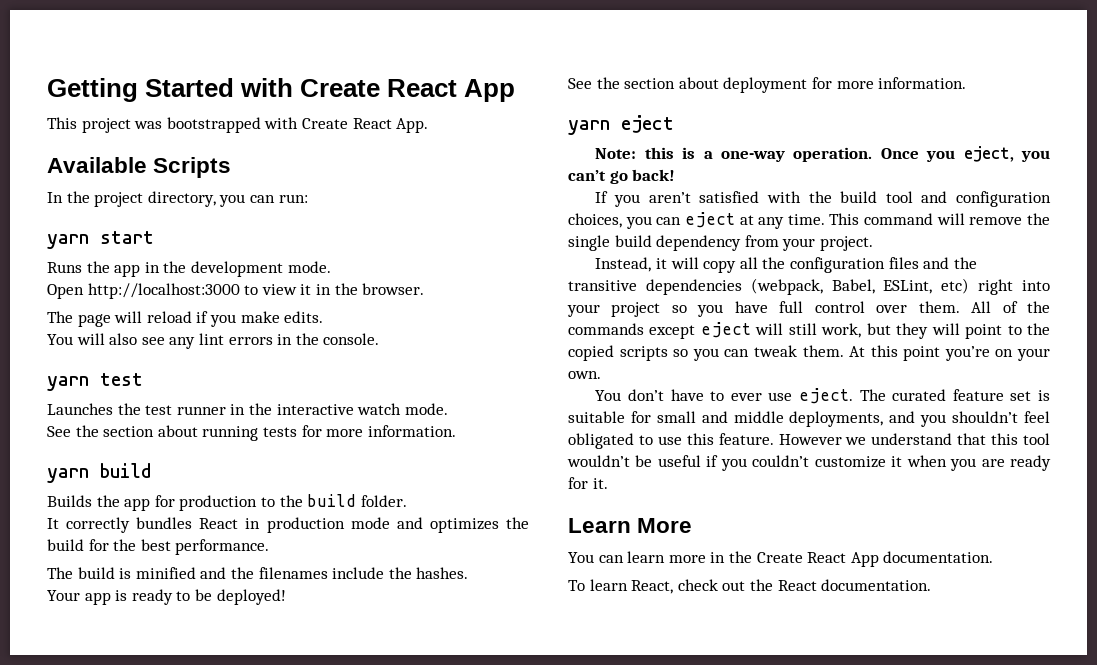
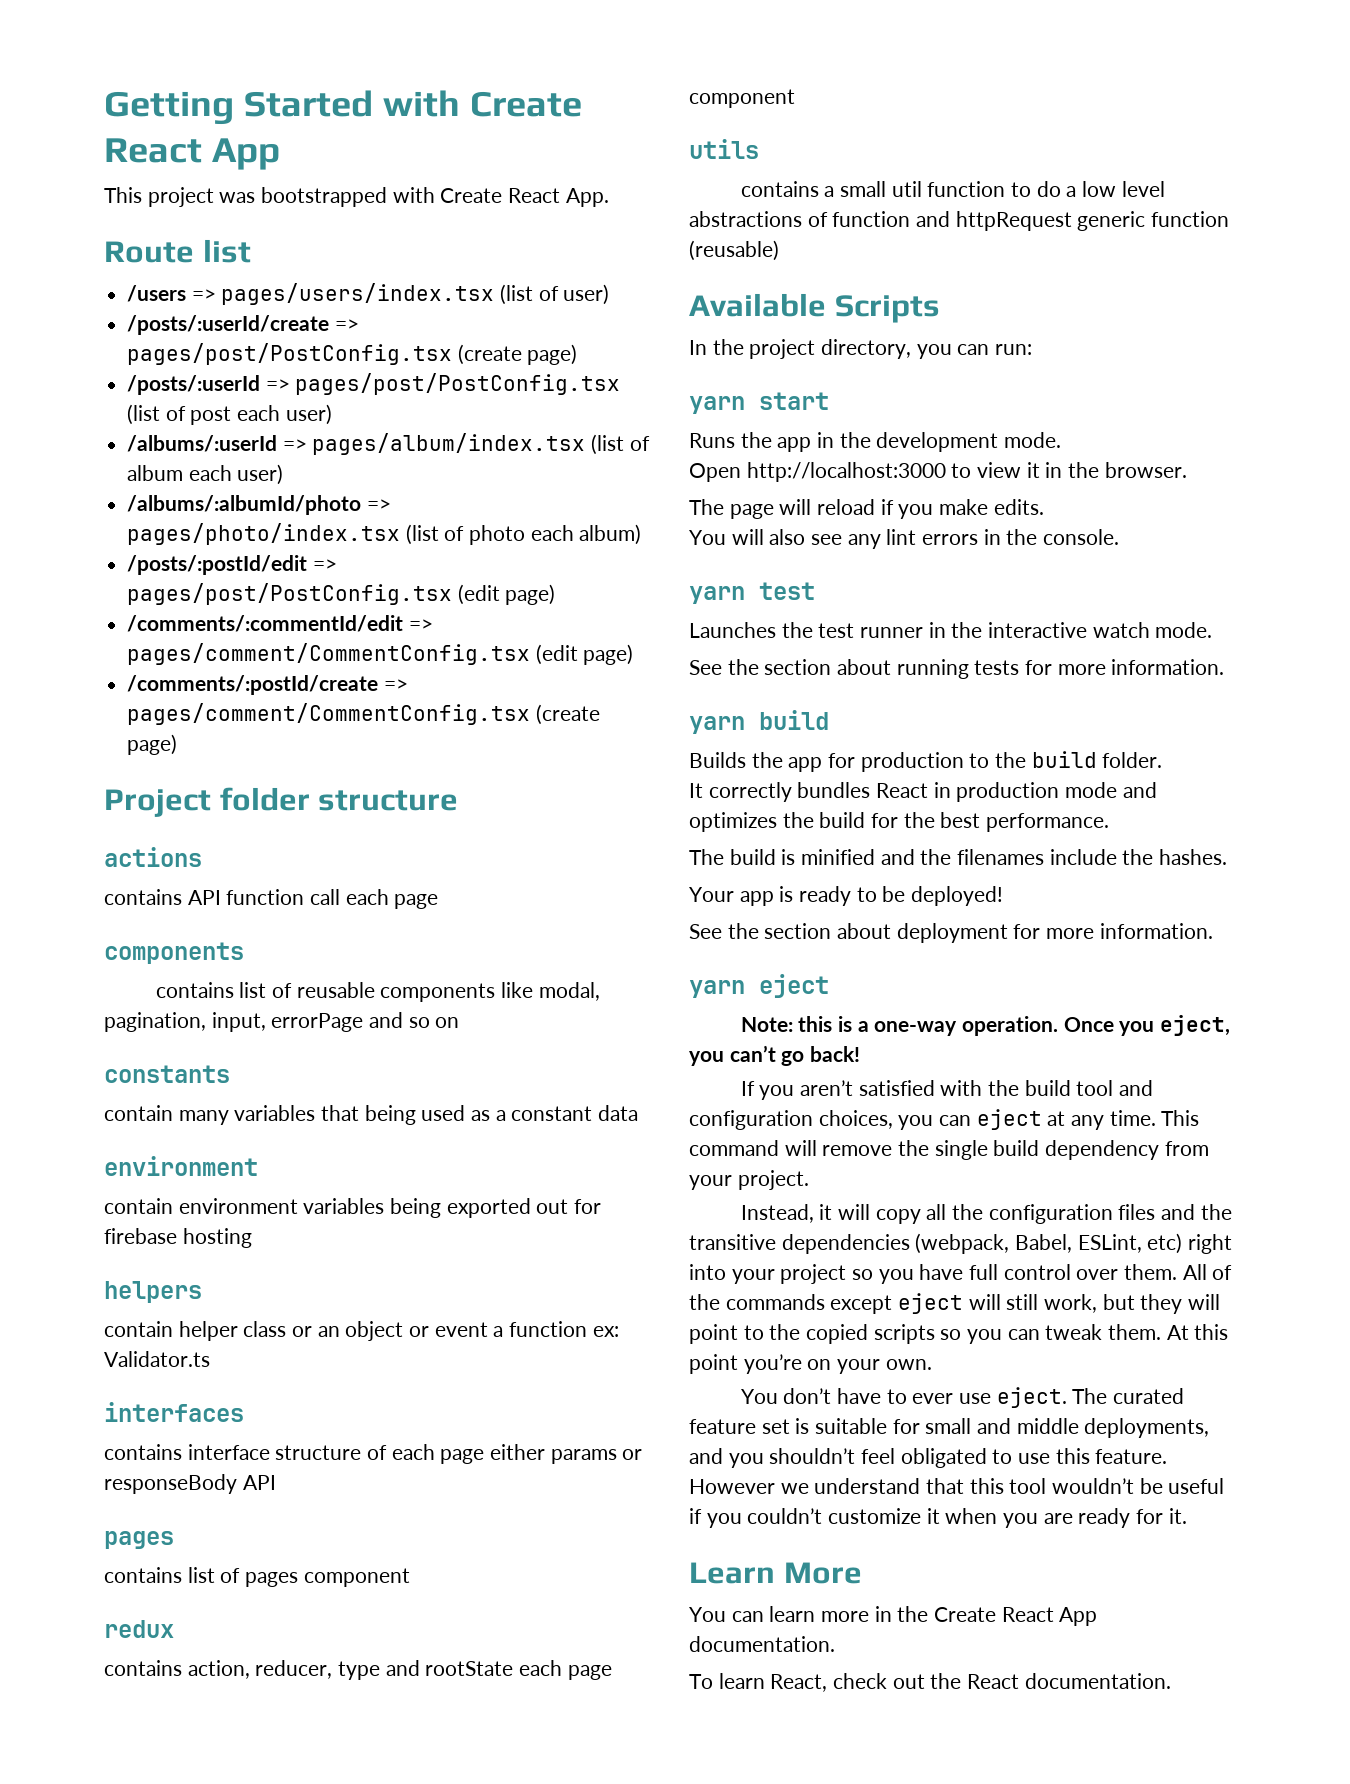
+ Route list
+ /users => pages/users/index.tsx (list of user)
+ /posts/:userId/create => pages/post/PostConfig.tsx (create page)
+ /posts/:userId => pages/post/PostConfig.tsx (list of post each user)
+ /albums/:userId => pages/album/index.tsx (list of album each user)
+ /albums/:albumId/photo => pages/photo/index.tsx (list of photo each album)
+ /posts/:postId/edit => pages/post/PostConfig.tsx (edit page)
+ /comments/:commentId/edit => pages/comment/CommentConfig.tsx (edit page)
+ /comments/:postId/create => pages/comment/CommentConfig.tsx (create page)
+ Project folder structure
+ actions
+ contains API function call each page
+ components
+ contains list of reusable components like modal, pagination, input, errorPage and so on
+ constants
+ contain many variables that being used as a constant data
+ environment
+ contain environment variables being exported out for firebase hosting
+ helpers
+ contain helper class or an object or event a function ex: Validator.ts
+ interfaces
+ contains interface structure of each page either params or responseBody API
+ pages
+ contains list of pages component
+ redux
+ contains action, reducer, type and rootState each page component
+ utils
+ contains a small util function to do a low level abstractions of function and httpRequest generic function (reusable)

